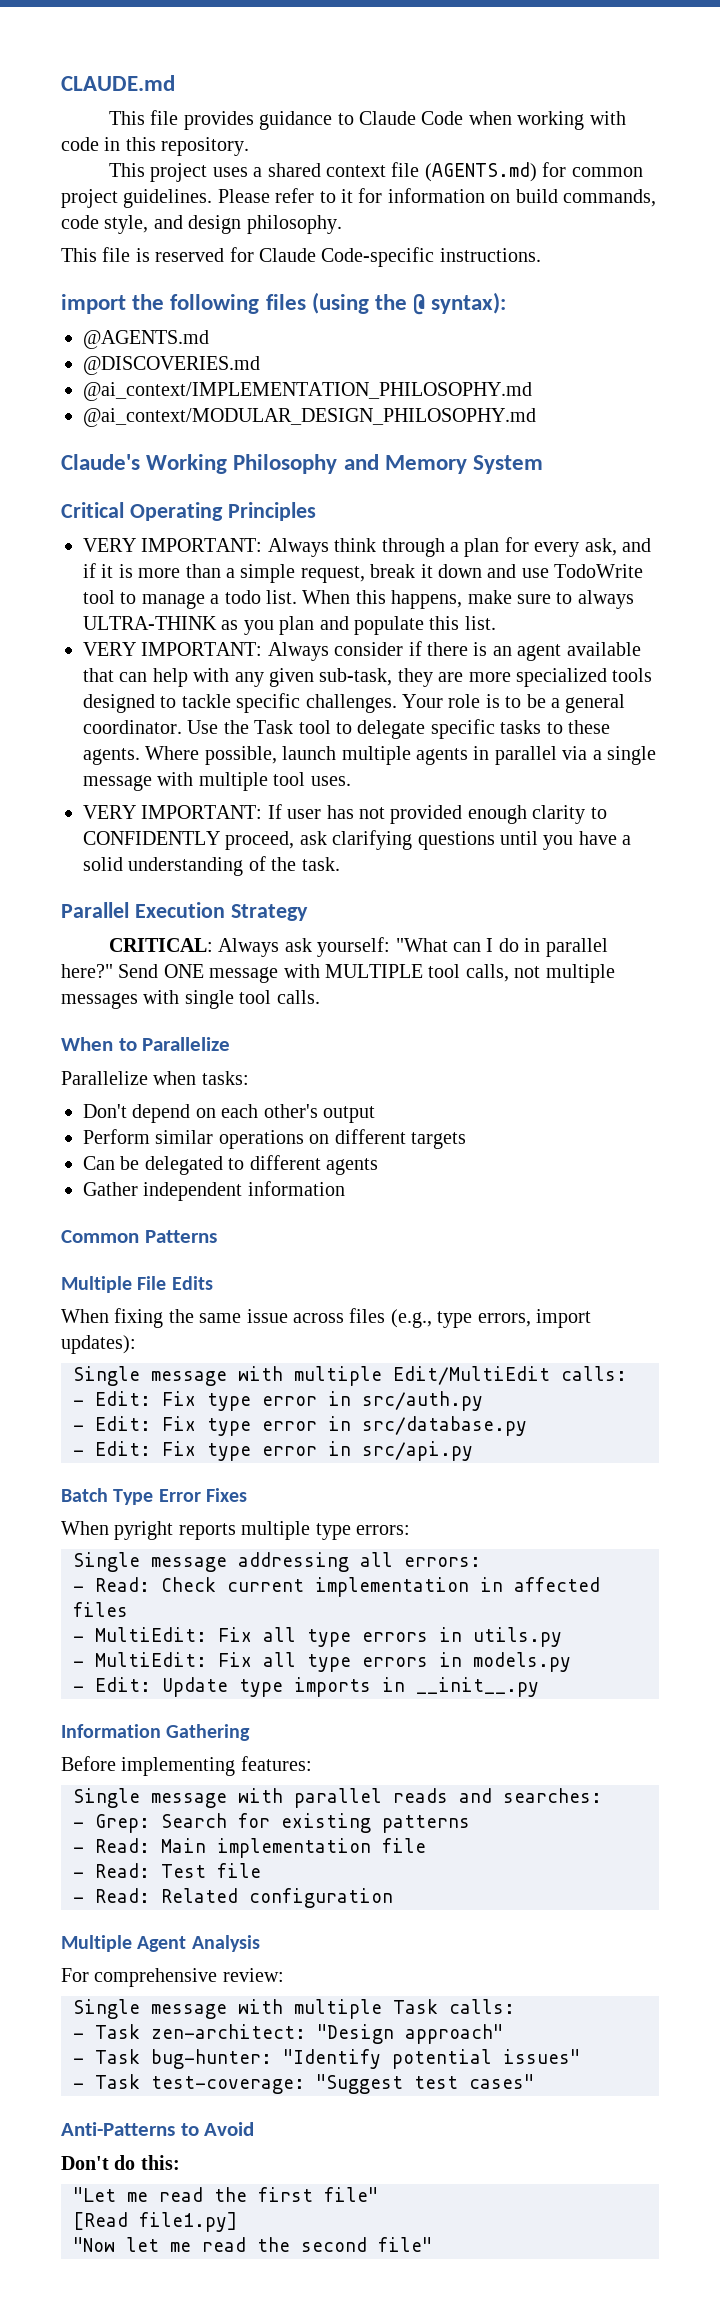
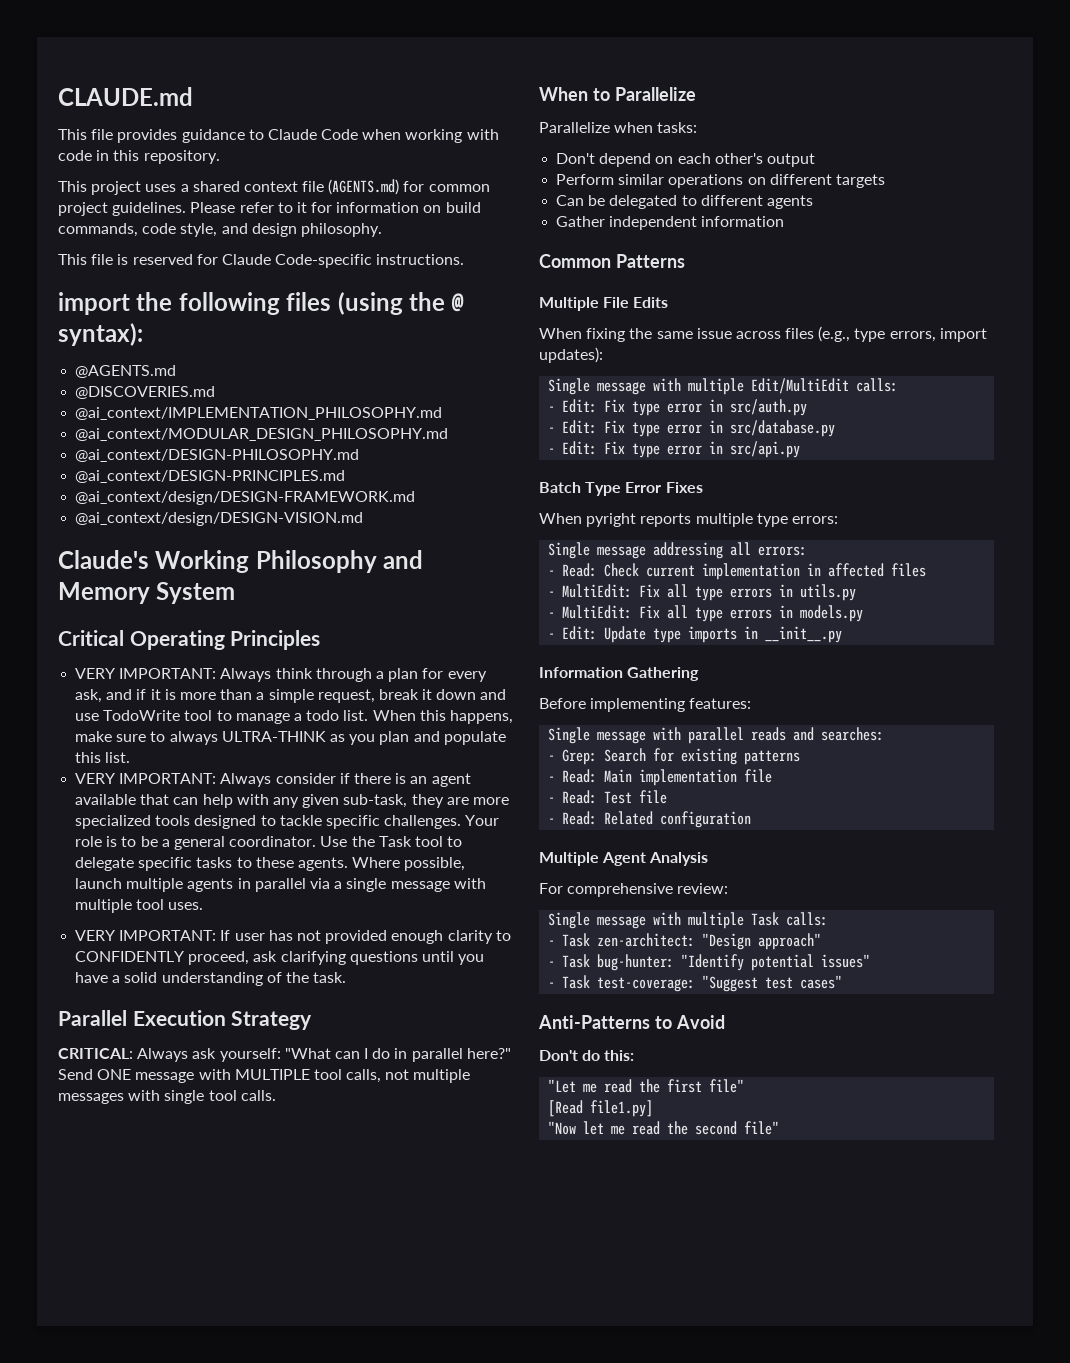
+ @ai_context/DESIGN-PHILOSOPHY.md
+ @ai_context/DESIGN-PRINCIPLES.md
+ @ai_context/design/DESIGN-FRAMEWORK.md
+ @ai_context/design/DESIGN-VISION.md

